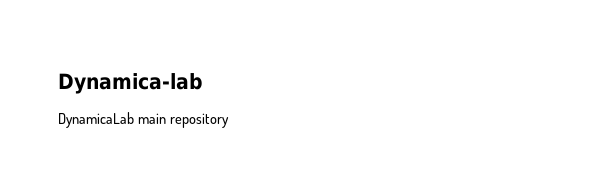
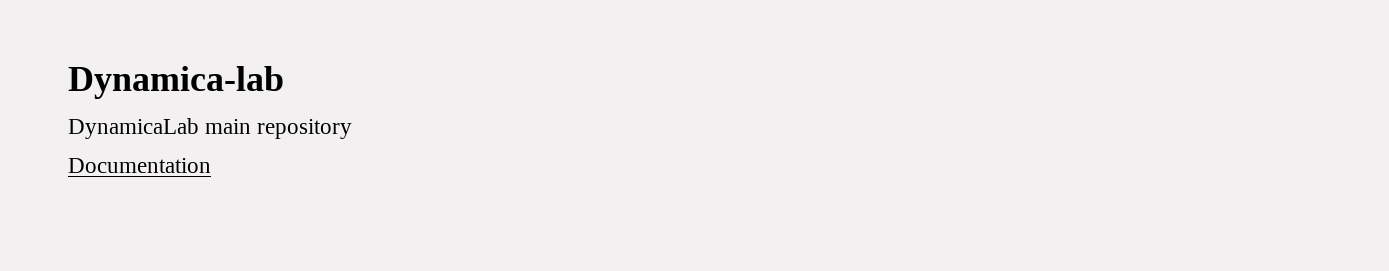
+ Documentation

